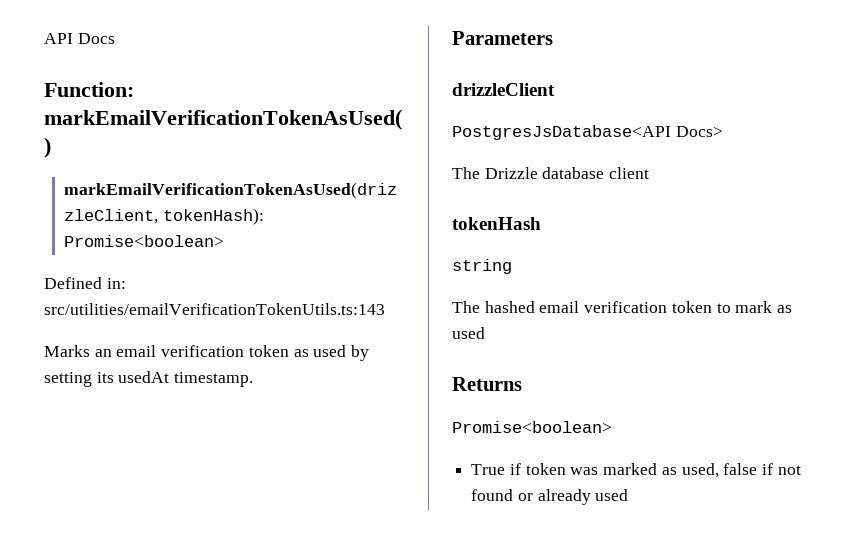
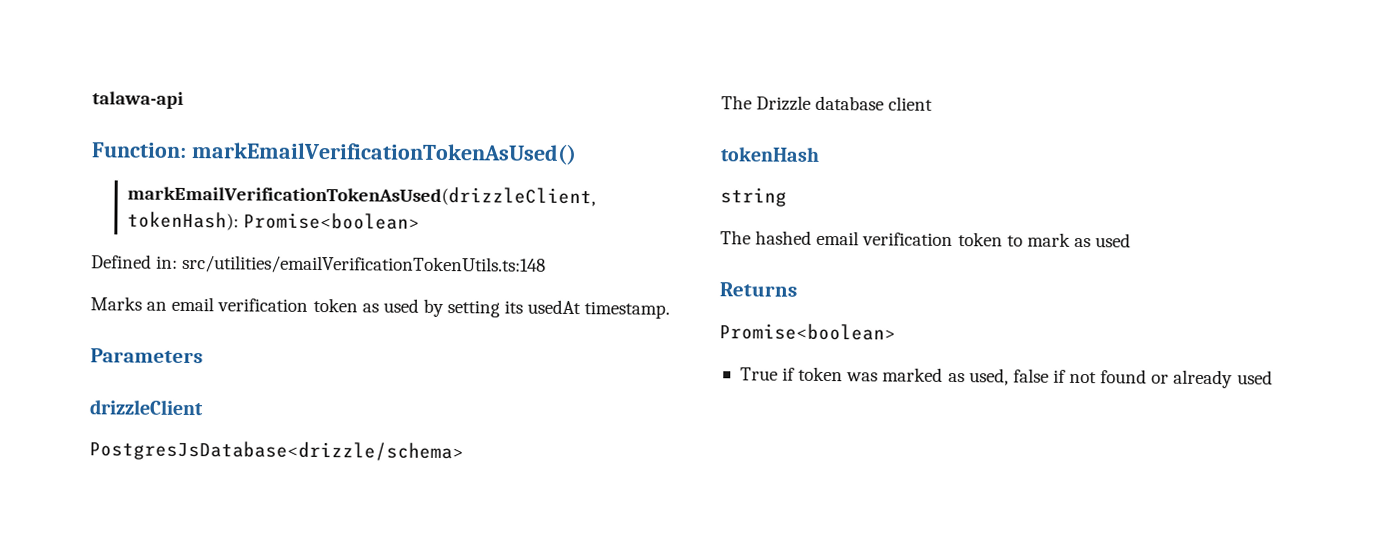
- API Docs
+ talawa-api
- Defined in: src/utilities/emailVerificationTokenUtils.ts:143
+ Defined in: src/utilities/emailVerificationTokenUtils.ts:148
- PostgresJsDatabase<API Docs>
+ PostgresJsDatabase<drizzle/schema>

